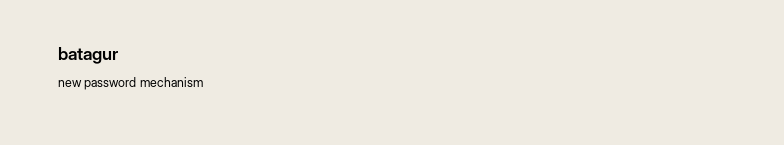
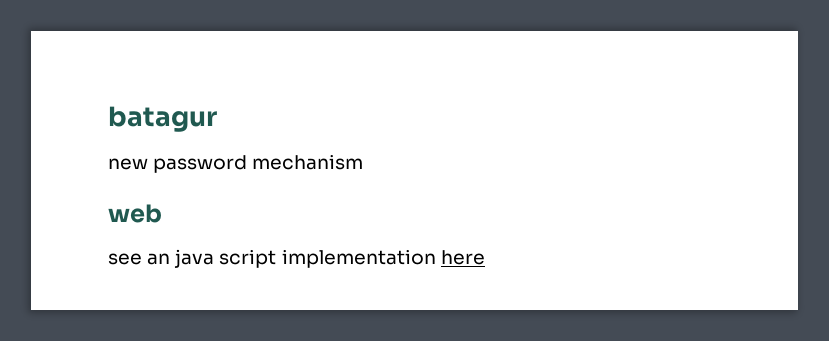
+ web
+ see an java script implementation here

